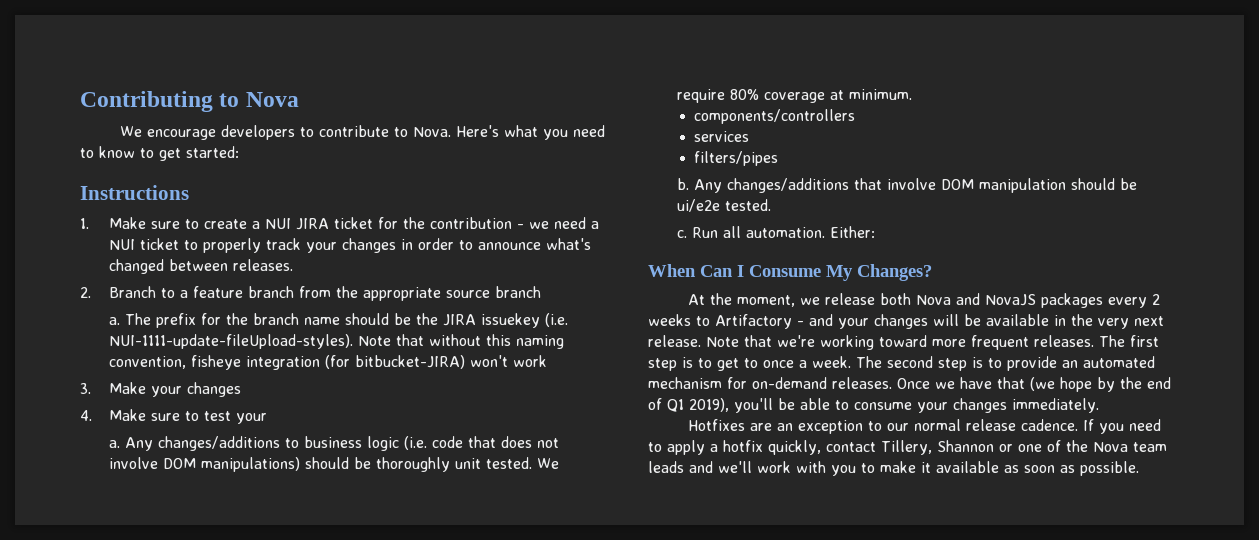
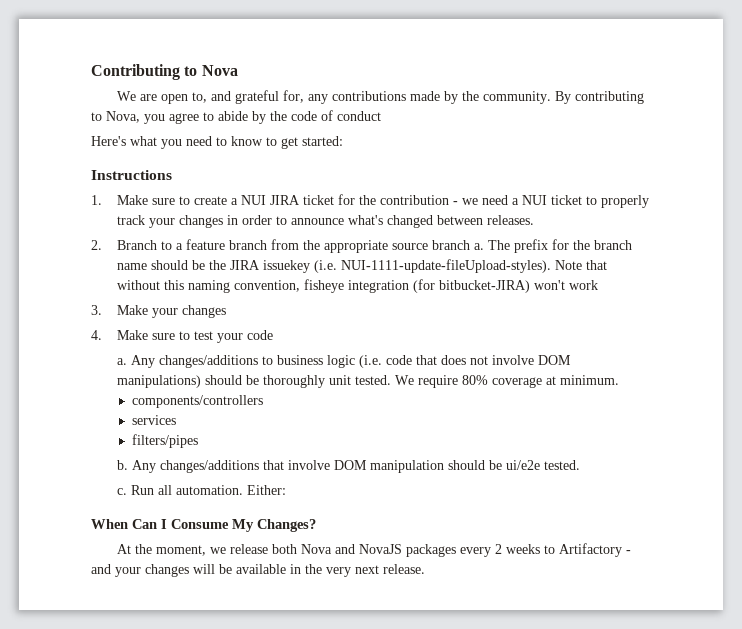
- We encourage developers to contribute to Nova. Here's what you need to know to get started:
+ We are open to, and grateful for, any contributions made by the community. By contributing to Nova, you agree to abide by the code of conduct
+ Here's what you need to know to get started:
- 2. Branch to a feature branch from the appropriate source branch
- a.
+ 2. Branch to a feature branch from the appropriate source branch a.
- 4. Make sure to test your
+ 4. Make sure to test your code
- Note that we're working toward more frequent releases. The first step is to get to once a week. The second step is to provide an automated mechanism for on-demand releases. Once we have that (we hope by the end of Q1 2019), you'll be able to consume your changes immediately.
- Hotfixes are an exception to our normal release cadence. If you need to apply a hotfix quickly, contact Tillery, Shannon or one of the Nova team leads and we'll work with you to make it available as soon as possible.

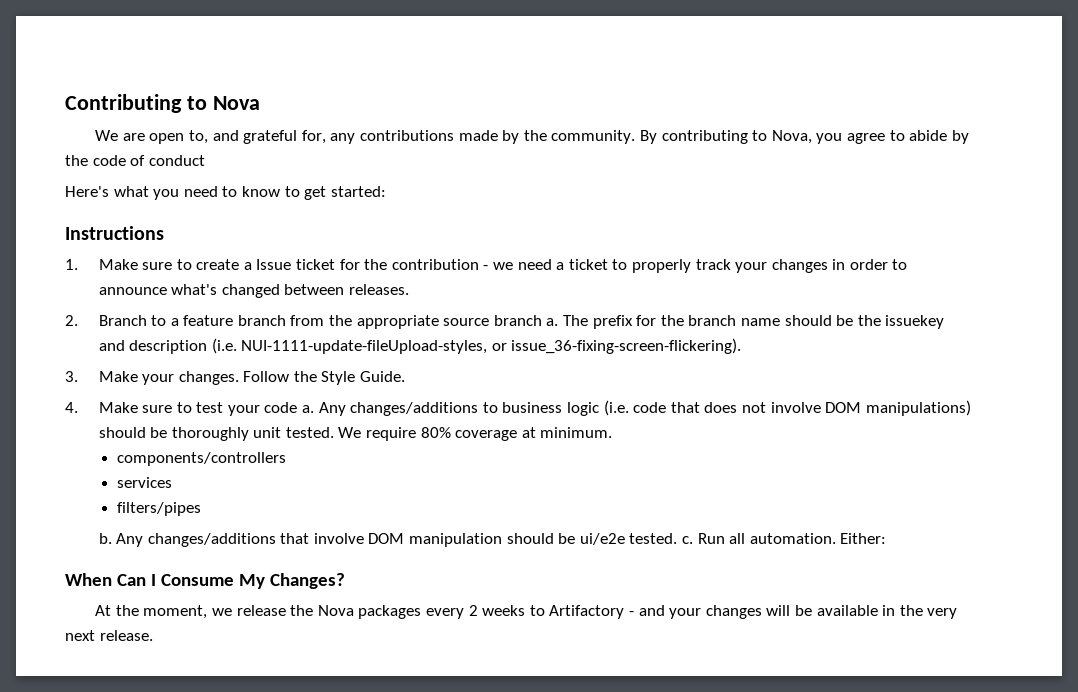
- 1. Make sure to create a NUI JIRA ticket for the contribution - we need a NUI ticket to properly track your changes in order to announce what's changed between releases.
+ 1. Make sure to create a Issue ticket for the contribution - we need a ticket to properly track your changes in order to announce what's changed between releases.
- The prefix for the branch name should be the JIRA issuekey (i.e. NUI-1111-update-fileUpload-styles). Note that without this naming convention, fisheye integration (for bitbucket-JIRA) won't work
- 3. Make your changes
+ The prefix for the branch name should be the issuekey and description (i.e. NUI-1111-update-fileUpload-styles, or issue_36-fixing-screen-flickering).
+ 3. Make your changes. Follow the Style Guide.
- 4. Make sure to test your code
- a.
+ 4. Make sure to test your code a.
- Any changes/additions that involve DOM manipulation should be ui/e2e tested.
- c.
+ Any changes/additions that involve DOM manipulation should be ui/e2e tested. c.
- At the moment, we release both Nova and NovaJS packages every 2 weeks to Artifactory - and your changes will be available in the very next release.
+ At the moment, we release the Nova packages every 2 weeks to Artifactory - and your changes will be available in the very next release.

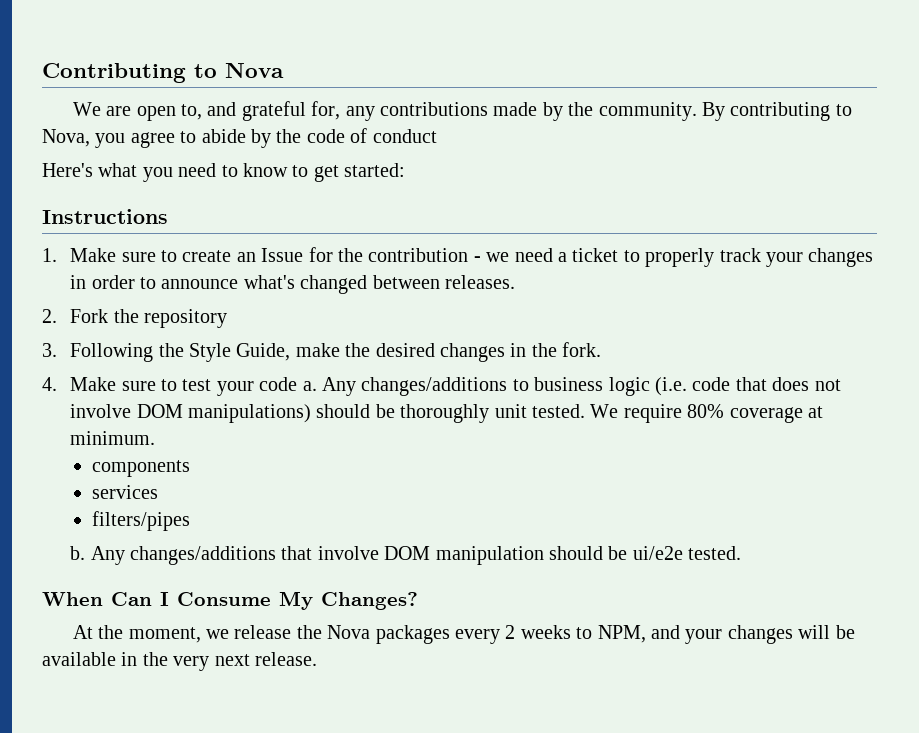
- 1. Make sure to create a Issue ticket for the contribution - we need a ticket to properly track your changes in order to announce what's changed between releases.
+ 1. Make sure to create an Issue for the contribution - we need a ticket to properly track your changes in order to announce what's changed between releases.
- 2. Branch to a feature branch from the appropriate source branch a. The prefix for the branch name should be the issuekey and description (i.e. NUI-1111-update-fileUpload-styles, or issue_36-fixing-screen-flickering).
- 3. Make your changes. Follow the Style Guide.
+ 2. Fork the repository
+ 3. Following the Style Guide, make the desired changes in the fork.
- components/controllers
+ components
- Any changes/additions that involve DOM manipulation should be ui/e2e tested. c. Run all automation. Either:
+ Any changes/additions that involve DOM manipulation should be ui/e2e tested.
- At the moment, we release the Nova packages every 2 weeks to Artifactory - and your changes will be available in the very next release.
+ At the moment, we release the Nova packages every 2 weeks to NPM, and your changes will be available in the very next release.

